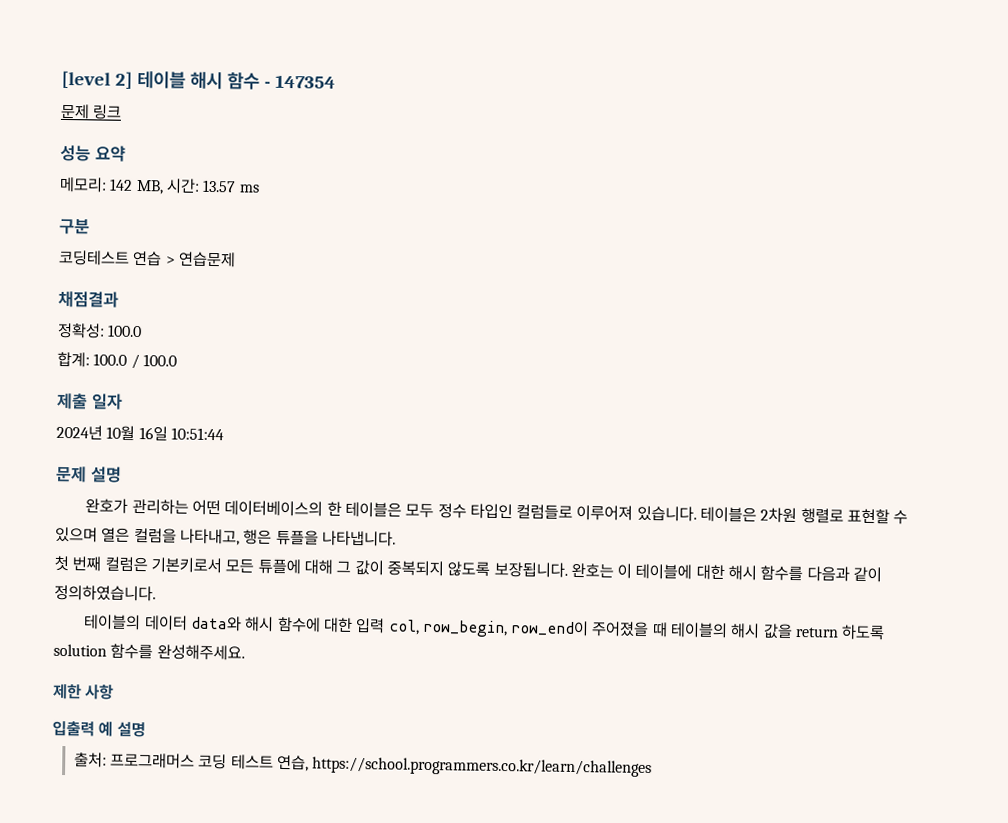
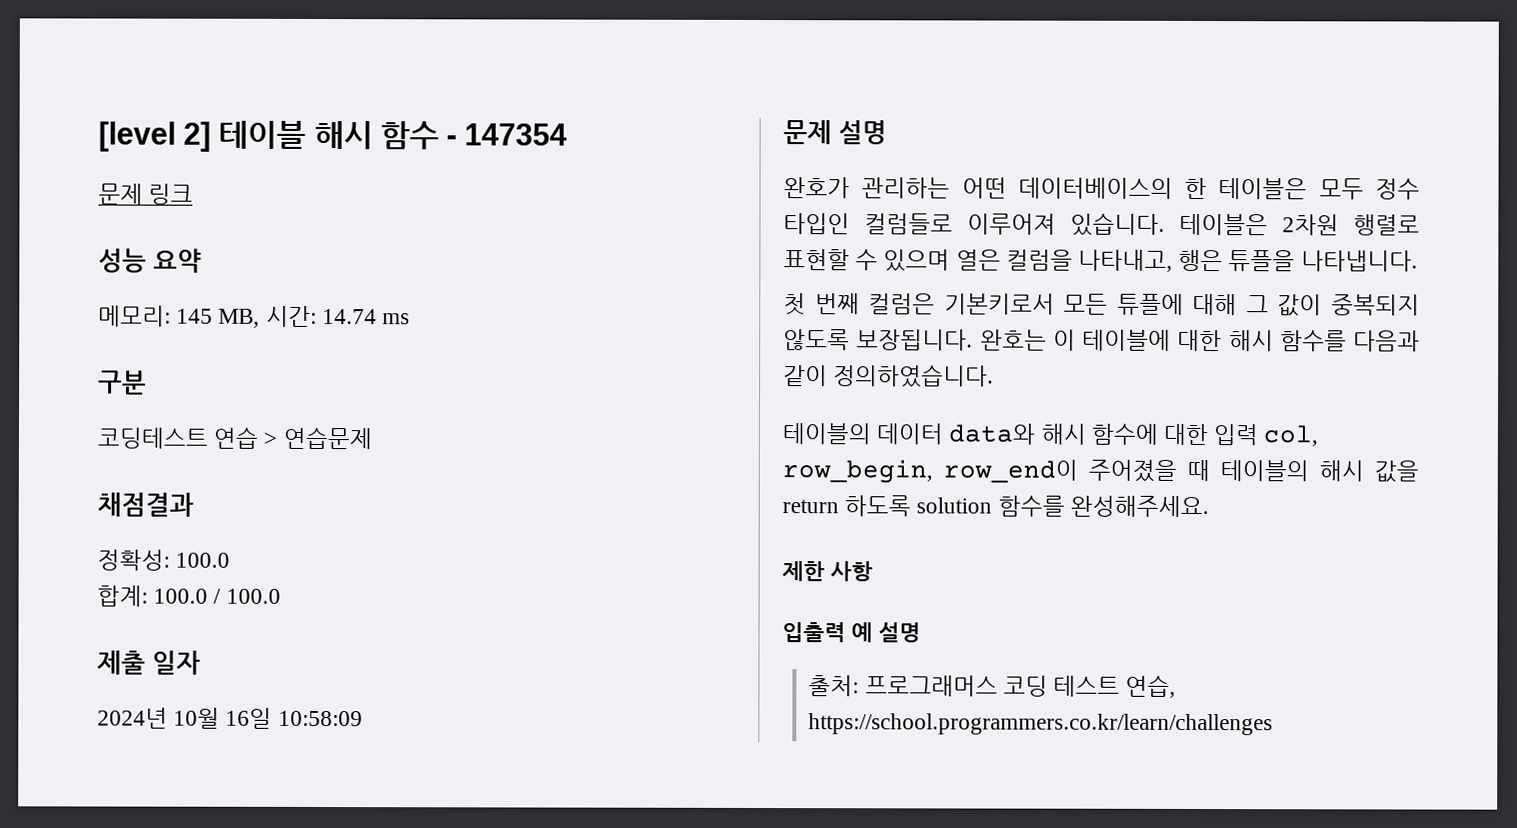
- 메모리: 142 MB, 시간: 13.57 ms
+ 메모리: 145 MB, 시간: 14.74 ms
- 2024년 10월 16일 10:51:44
+ 2024년 10월 16일 10:58:09

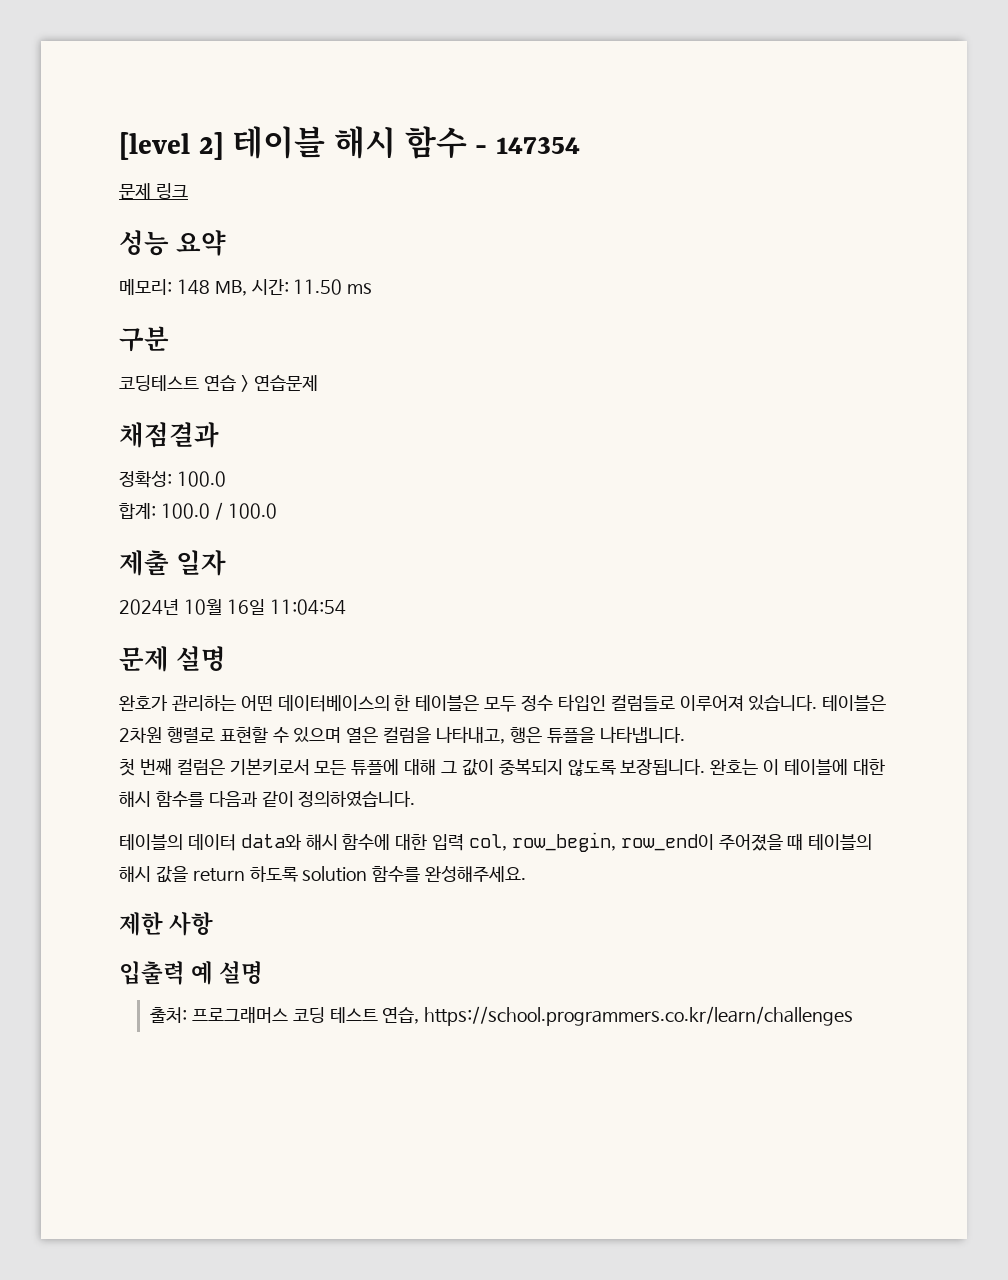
- 메모리: 145 MB, 시간: 14.74 ms
+ 메모리: 148 MB, 시간: 11.50 ms
- 2024년 10월 16일 10:58:09
+ 2024년 10월 16일 11:04:54

